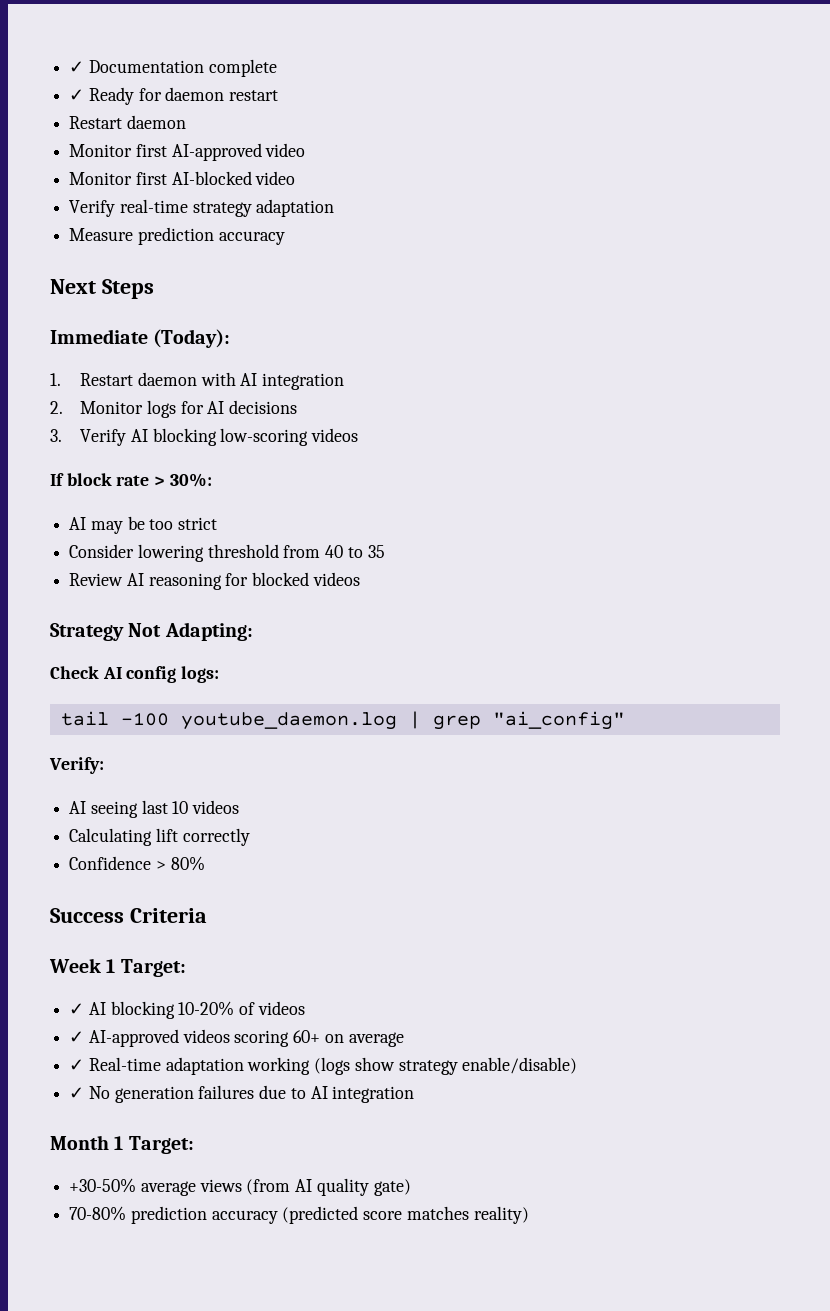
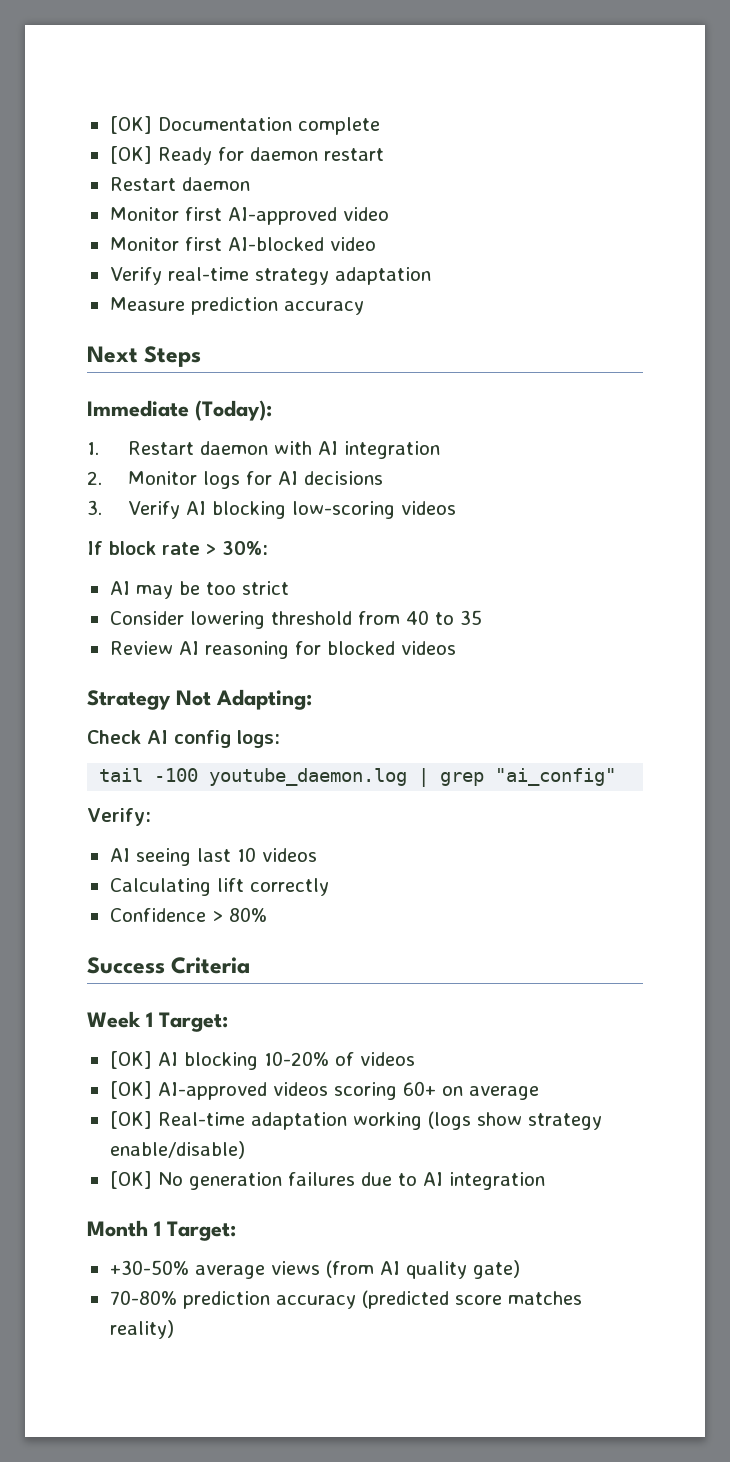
- ✓ Documentation complete
+ [OK] Documentation complete
- ✓ Ready for daemon restart
+ [OK] Ready for daemon restart
- ✓ AI blocking 10-20% of videos
+ [OK] AI blocking 10-20% of videos
- ✓ AI-approved videos scoring 60+ on average
+ [OK] AI-approved videos scoring 60+ on average
- ✓ Real-time adaptation working (logs show strategy enable/disable)
+ [OK] Real-time adaptation working (logs show strategy enable/disable)
- ✓ No generation failures due to AI integration
+ [OK] No generation failures due to AI integration

